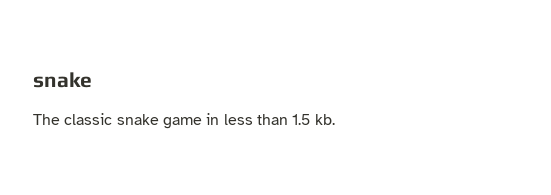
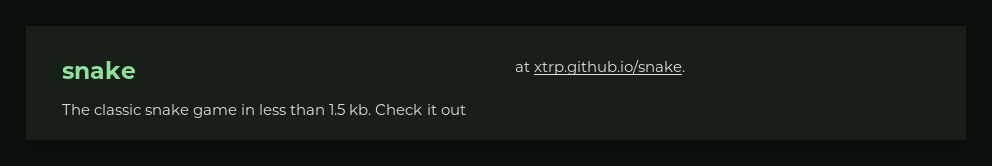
+ Check it out at xtrp.github.io/snake.

